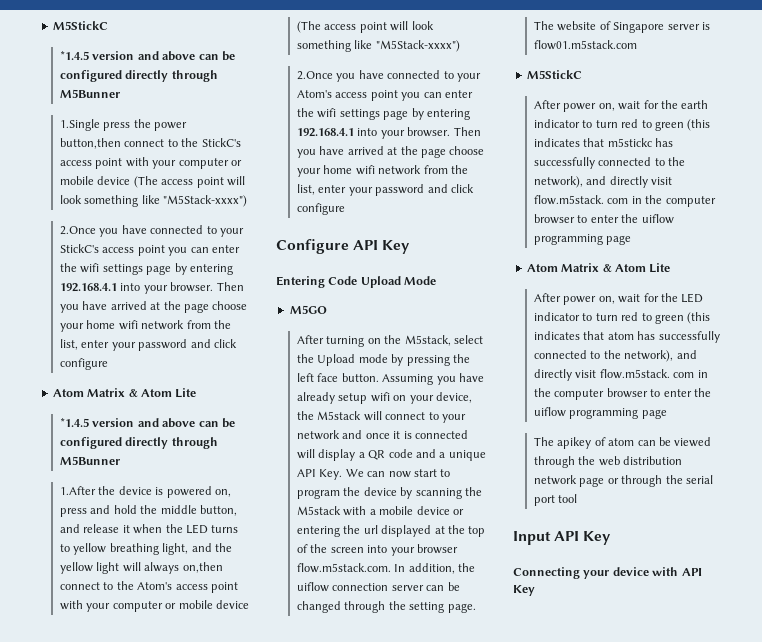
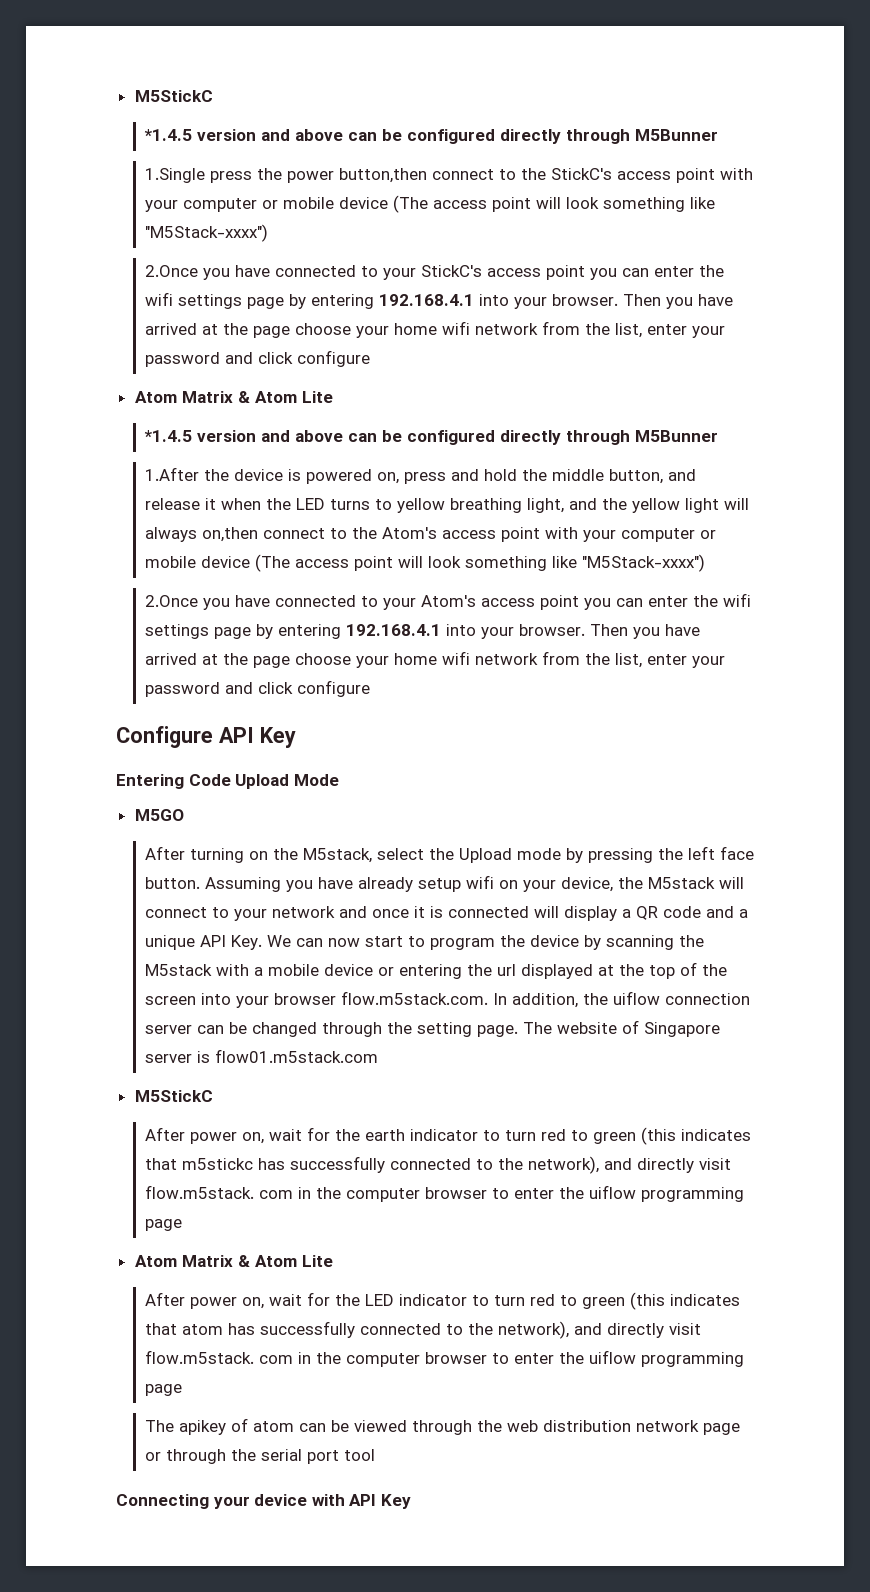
- Input API Key

